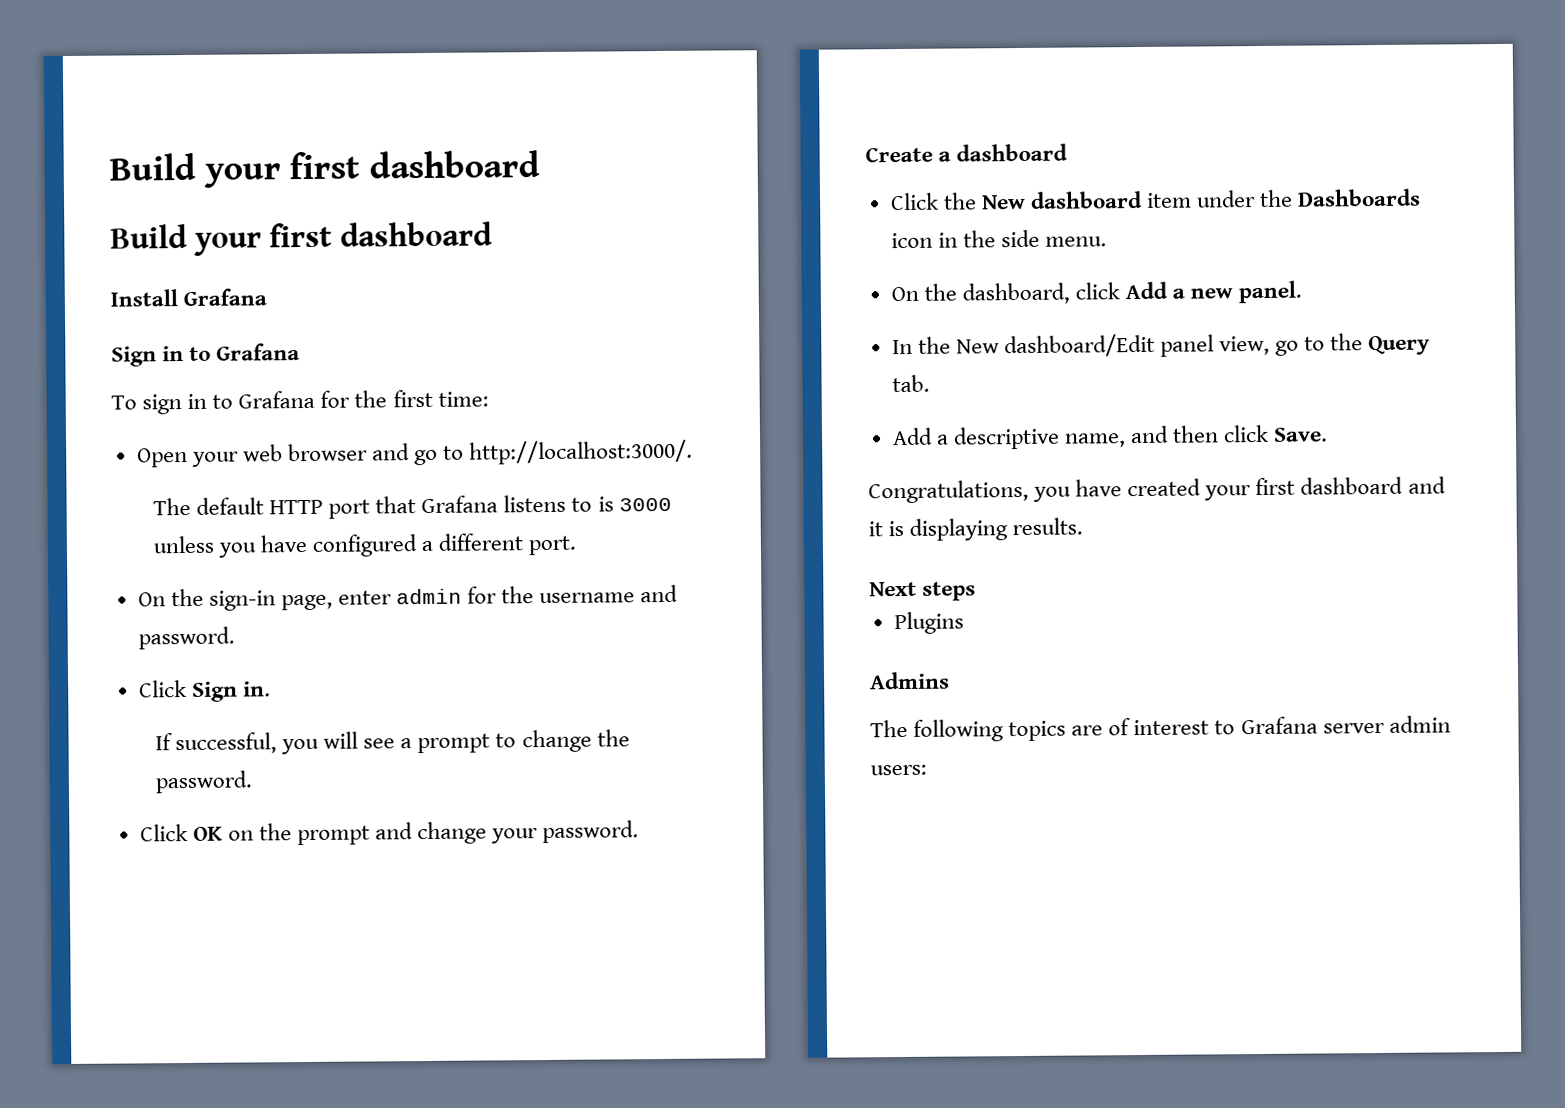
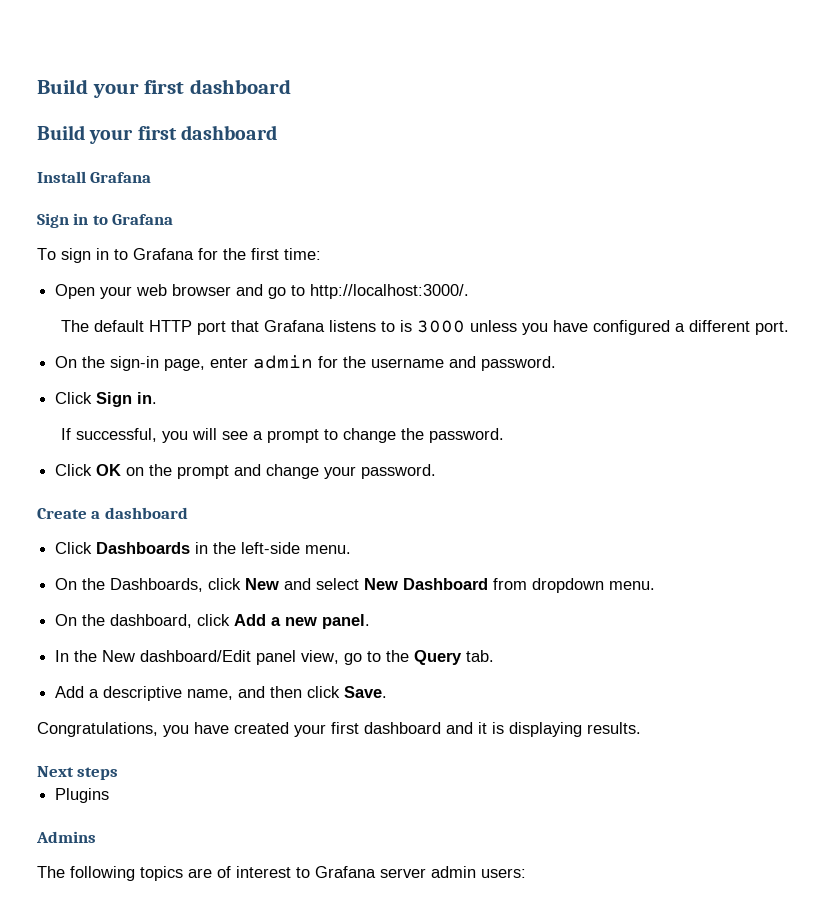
- Click the New dashboard item under the Dashboards icon in the side menu.
+ Click Dashboards in the left-side menu.
+ On the Dashboards, click New and select New Dashboard from dropdown menu.

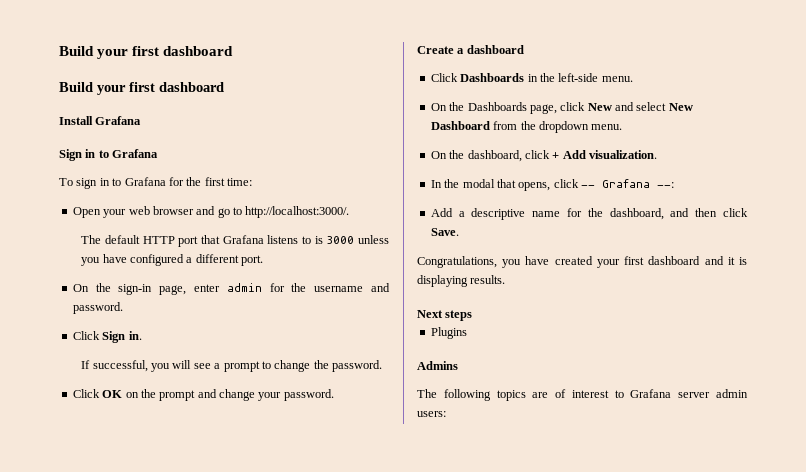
- On the Dashboards, click New and select New Dashboard from dropdown menu.
+ On the Dashboards page, click New and select New Dashboard from the dropdown menu.
- On the dashboard, click Add a new panel.
- In the New dashboard/Edit panel view, go to the Query tab.
+ On the dashboard, click + Add visualization.
+ In the modal that opens, click -- Grafana --:
- Add a descriptive name, and then click Save.
+ Add a descriptive name for the dashboard, and then click Save.

